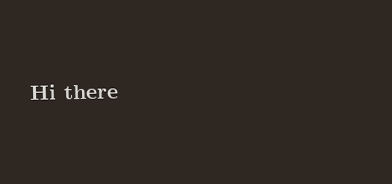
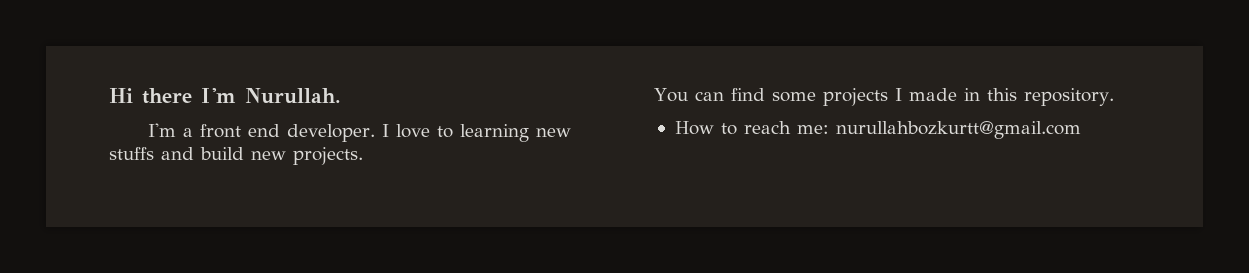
- Hi there
+ Hi there I'm Nurullah.
+ I'm a front end developer. I love to learning new stuffs and build new projects.
+ You can find some projects I made in this repository.
+ How to reach me: nurullahbozkurtt@gmail.com

